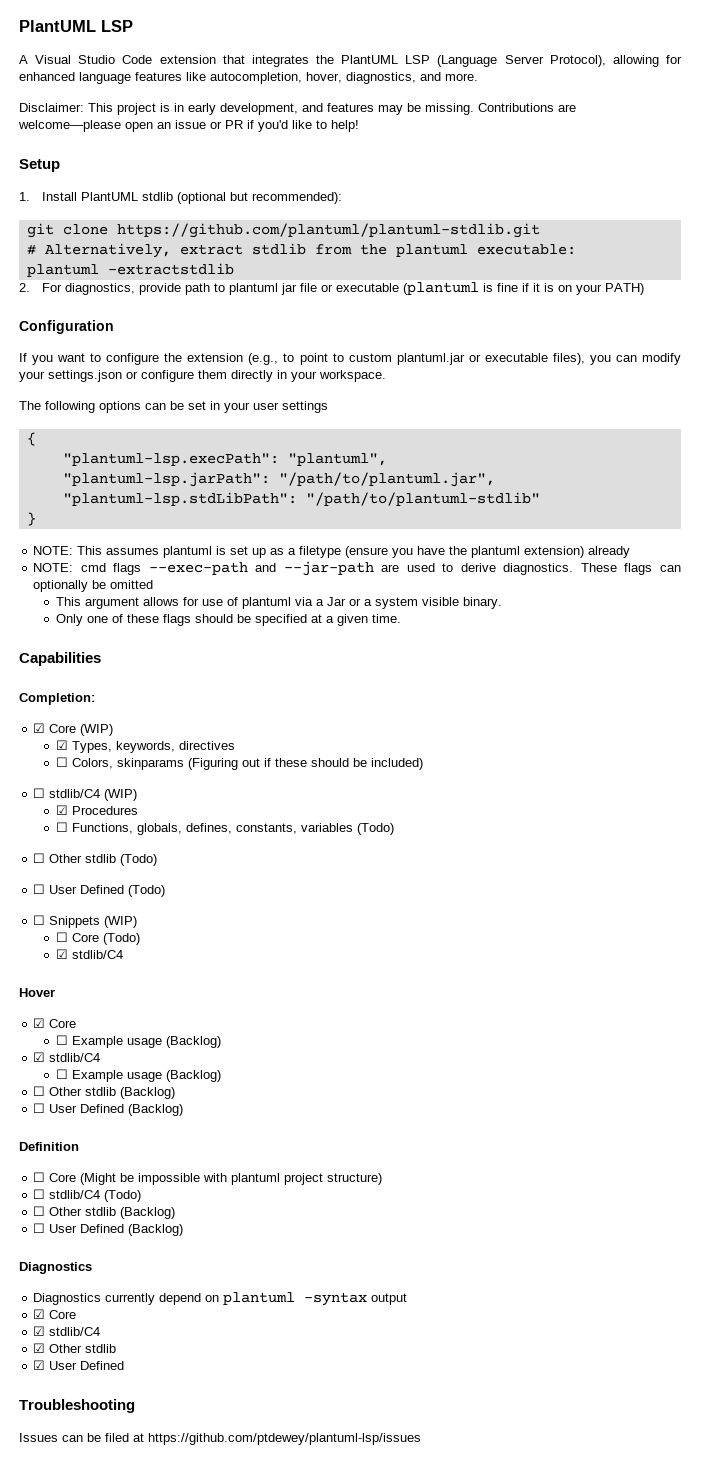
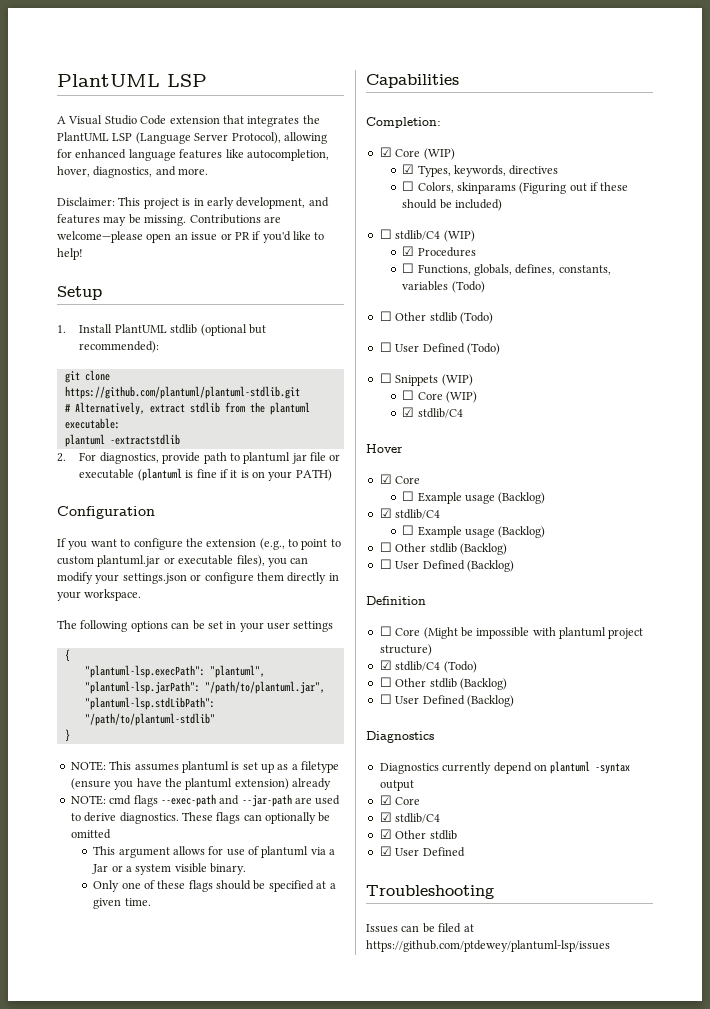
- ☐ Core (Todo)
+ ☐ Core (WIP)
- ☐ stdlib/C4 (Todo)
+ ☑ stdlib/C4 (Todo)

